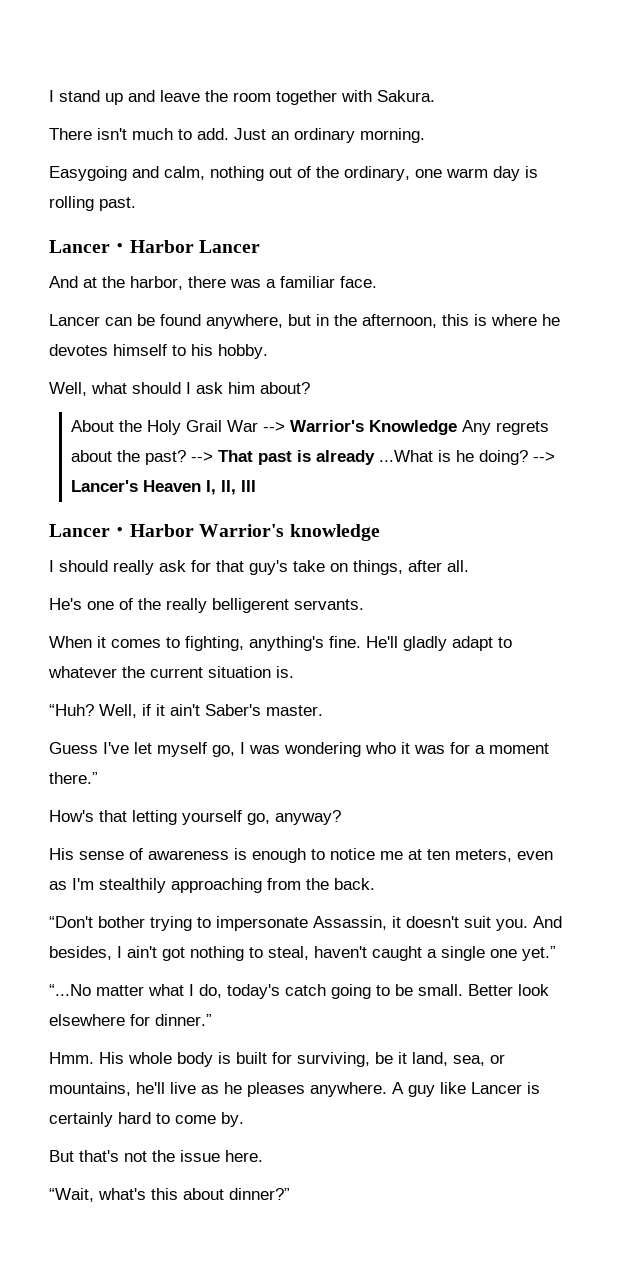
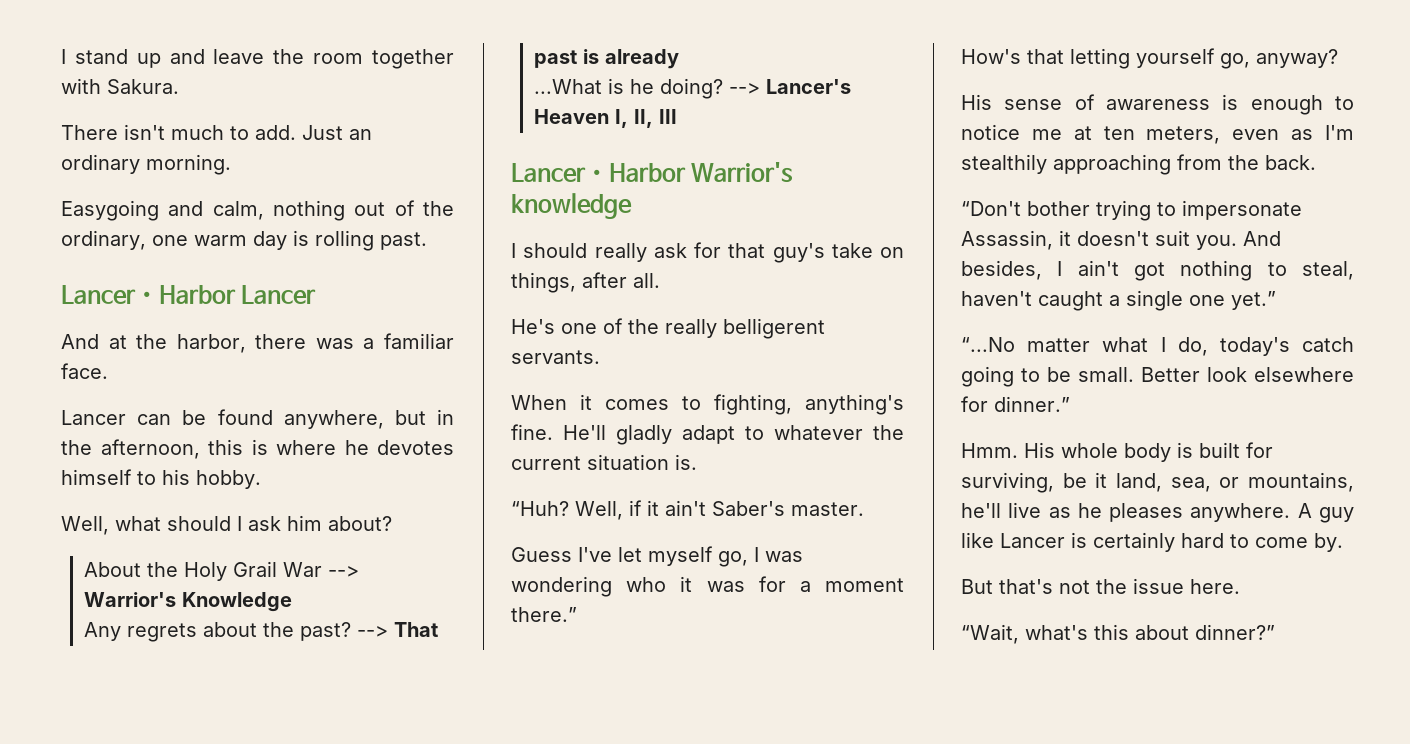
- About the Holy Grail War --> Warrior's Knowledge Any regrets about the past?
+ About the Holy Grail War --> Warrior's Knowledge
+ Any regrets about the past?
- --> That past is already ...What is he doing?
+ --> That past is already
+ ...What is he doing?

